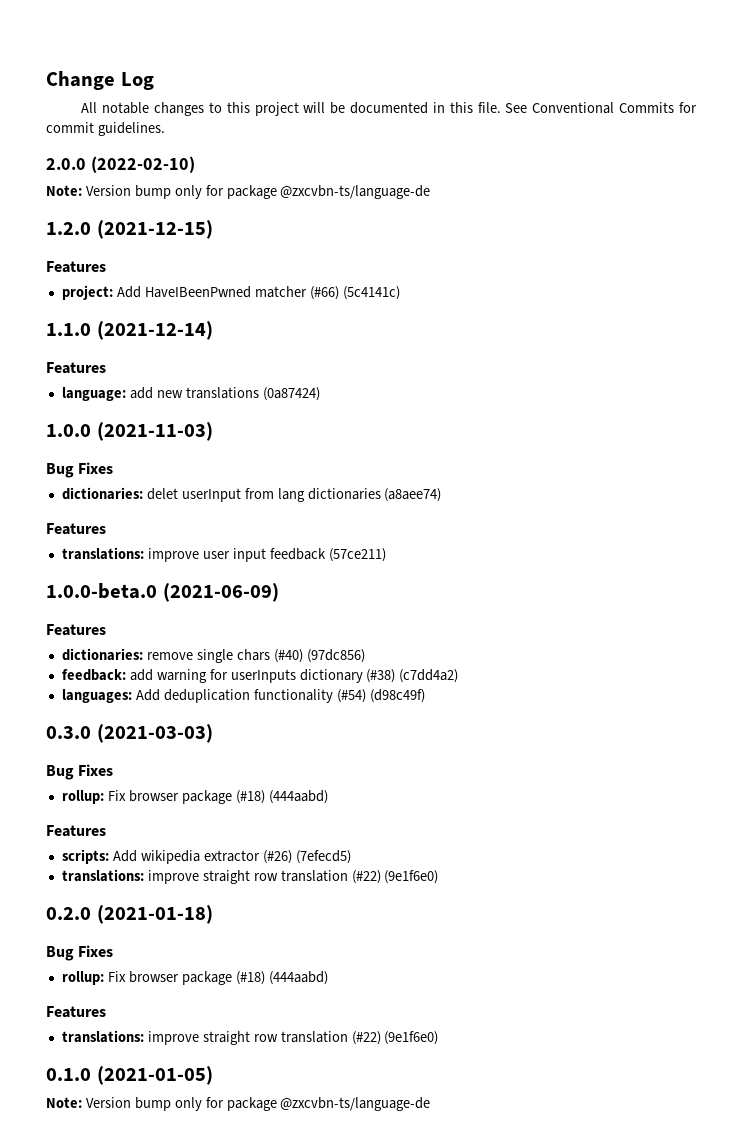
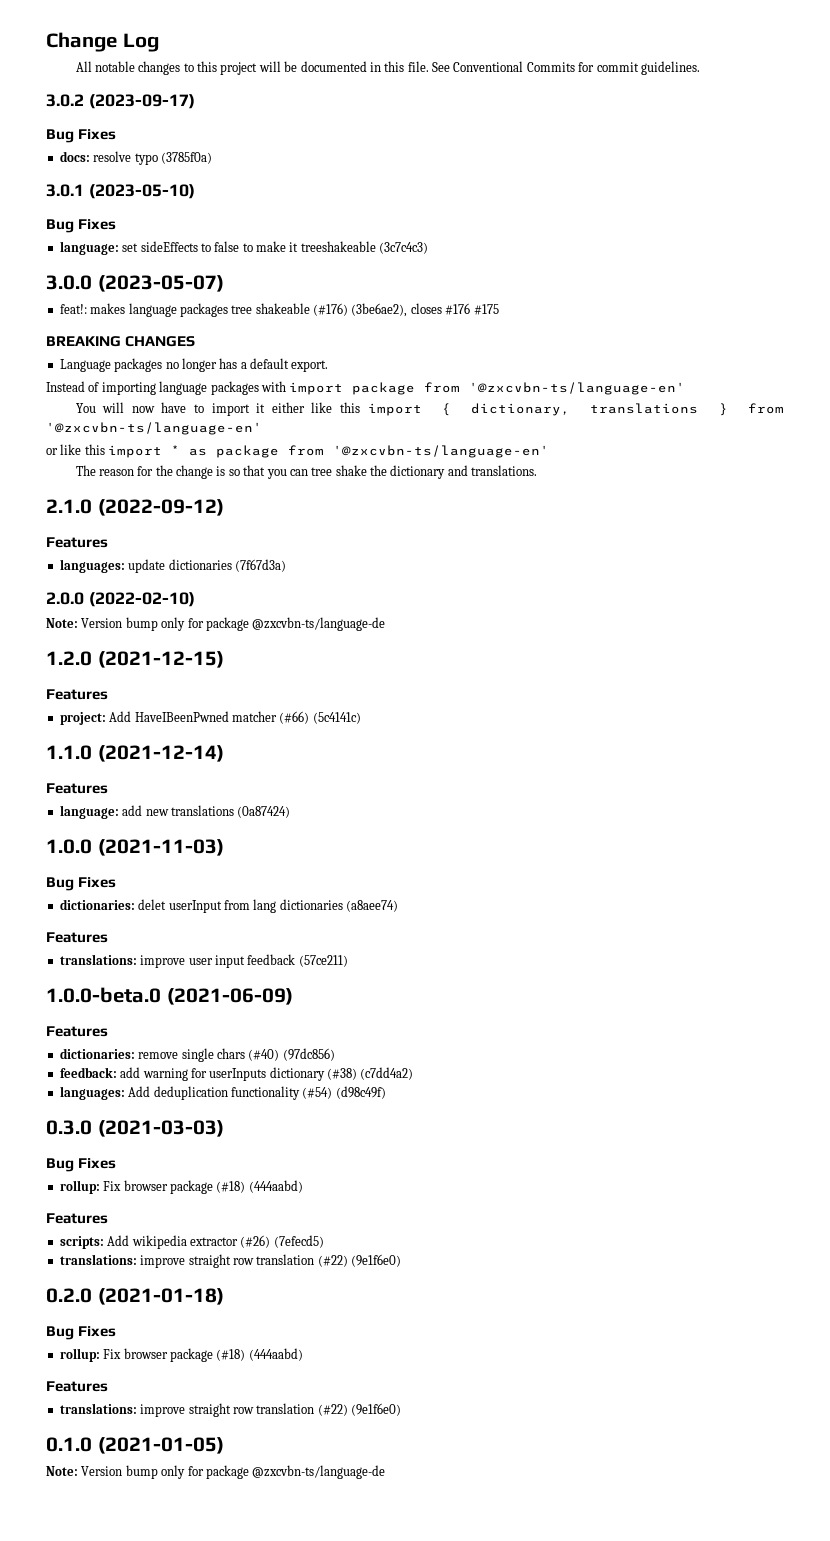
+ 3.0.2 (2023-09-17)
+ Bug Fixes
+ docs: resolve typo (3785f0a)
+ 3.0.1 (2023-05-10)
+ Bug Fixes
+ language: set sideEffects to false to make it treeshakeable (3c7c4c3)
+ 3.0.0 (2023-05-07)
+ feat!: makes language packages tree shakeable (#176) (3be6ae2), closes #176 #175
+ BREAKING CHANGES
+ Language packages no longer has a default export.
+ Instead of importing language packages with import package from '@zxcvbn-ts/language-en'
+ You will now have to import it either like this import { dictionary, translations } from '@zxcvbn-ts/language-en'
+ or like this import * as package from '@zxcvbn-ts/language-en'
+ The reason for the change is so that you can tree shake the dictionary and translations.
+ 2.1.0 (2022-09-12)
+ Features
+ languages: update dictionaries (7f67d3a)

